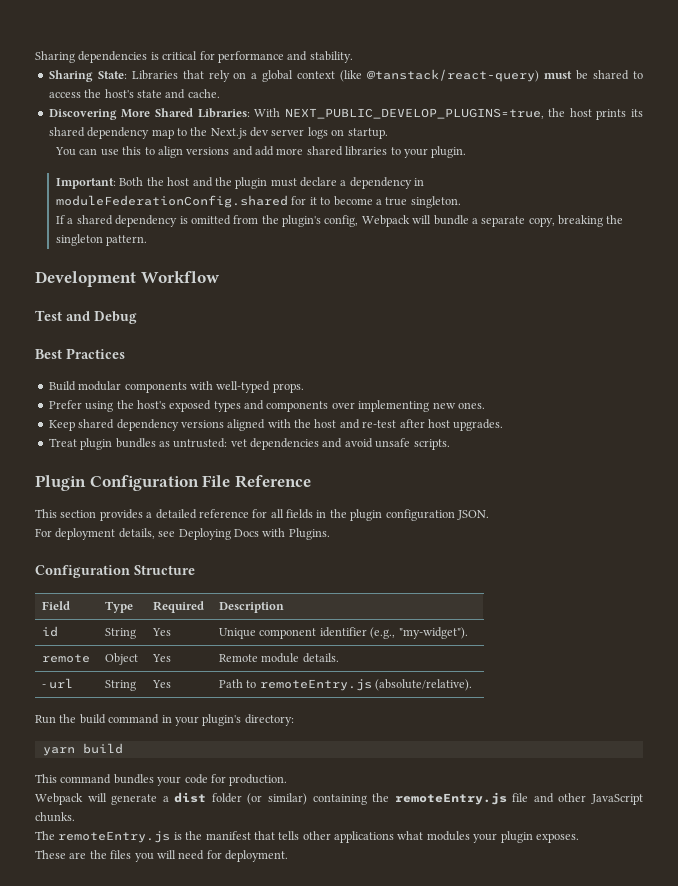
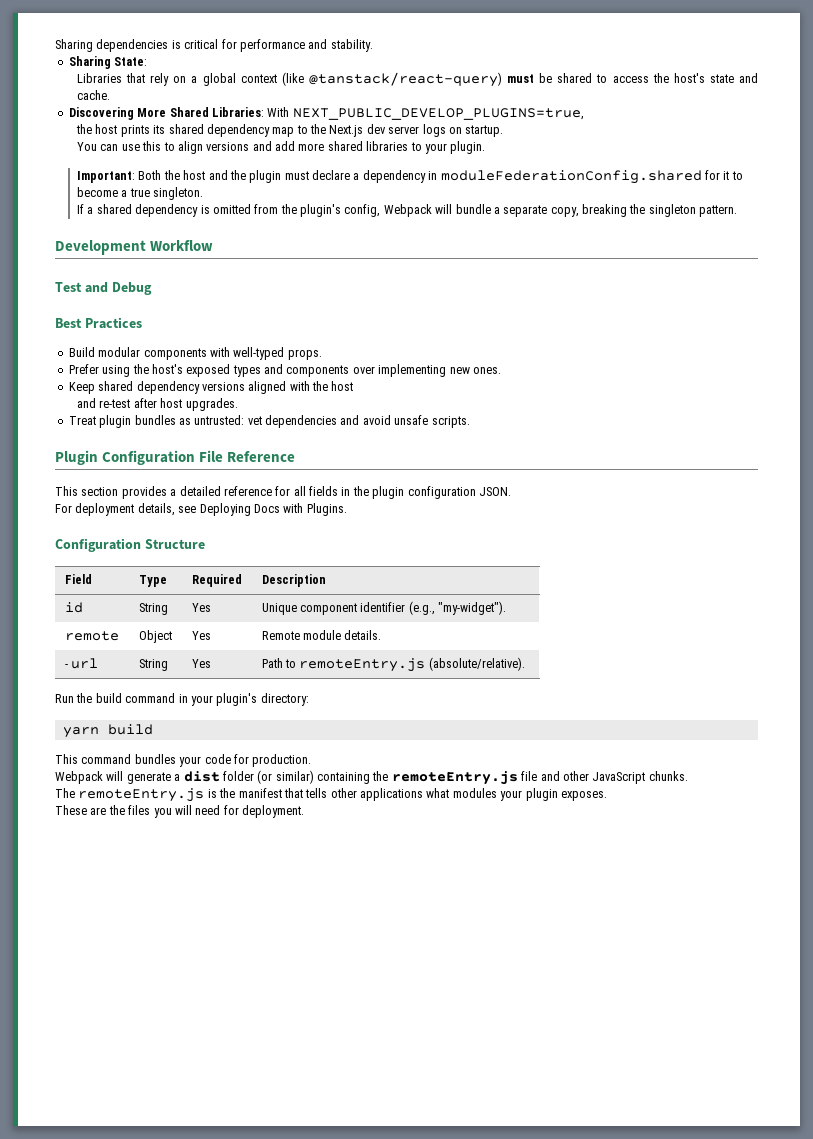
- Sharing State: Libraries that rely on a global context (like @tanstack/react-query) must be shared to access the host's state and cache.
+ Sharing State:
+ Libraries that rely on a global context (like @tanstack/react-query) must be shared to access the host's state and cache.
- Discovering More Shared Libraries: With NEXT_PUBLIC_DEVELOP_PLUGINS=true, the host prints its shared dependency map to the Next.js dev server logs on startup.
+ Discovering More Shared Libraries: With NEXT_PUBLIC_DEVELOP_PLUGINS=true,
+ the host prints its shared dependency map to the Next.js dev server logs on startup.
- Keep shared dependency versions aligned with the host and re-test after host upgrades.
+ Keep shared dependency versions aligned with the host
+ and re-test after host upgrades.

